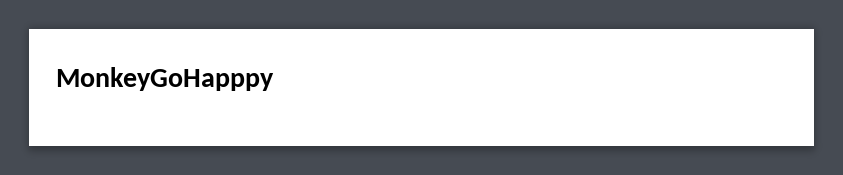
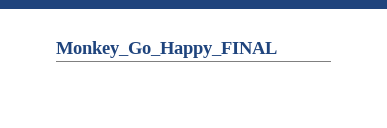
- MonkeyGoHapppy
+ Monkey_Go_Happy_FINAL

